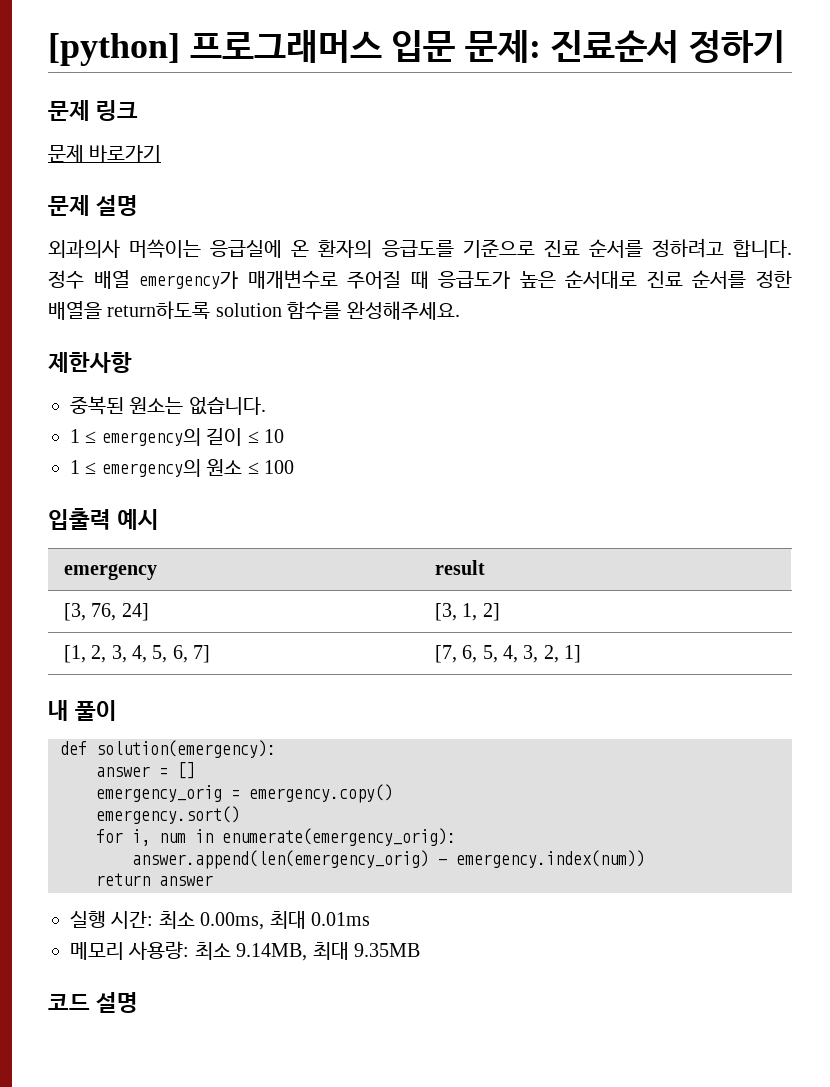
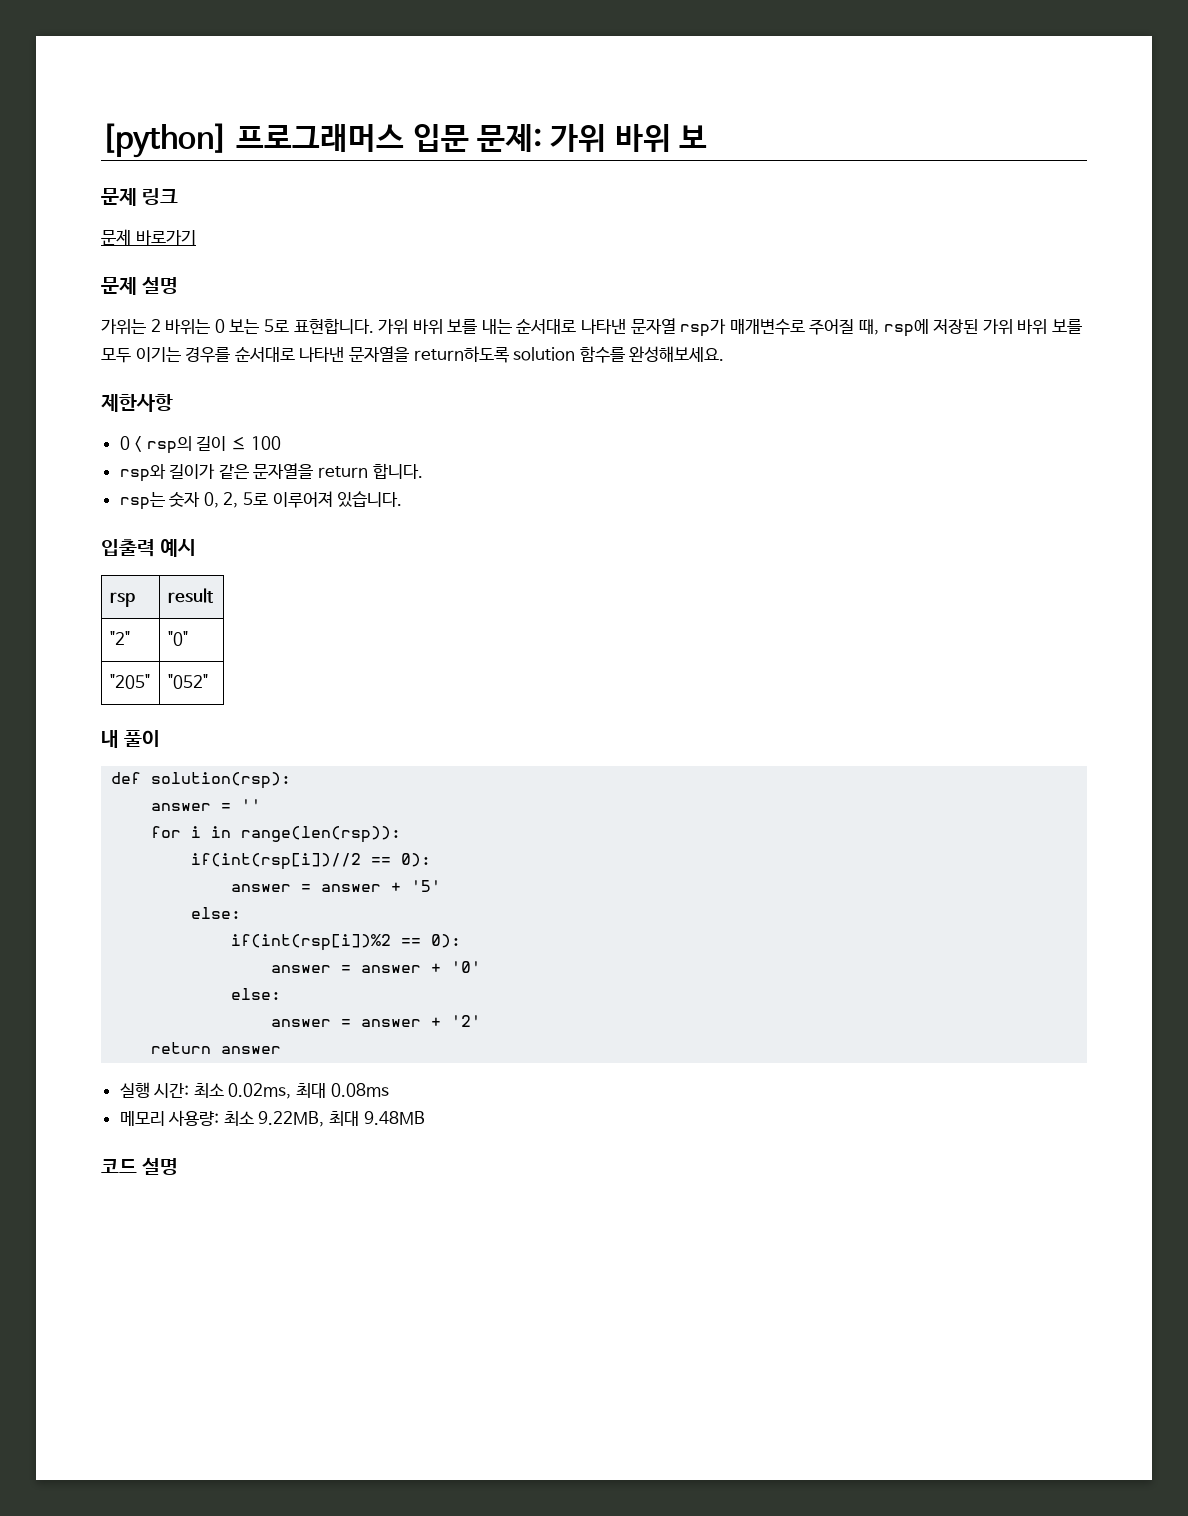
- [python] 프로그래머스 입문 문제: 진료순서 정하기
+ [python] 프로그래머스 입문 문제: 가위 바위 보
- 외과의사 머쓱이는 응급실에 온 환자의 응급도를 기준으로 진료 순서를 정하려고 합니다. 정수 배열 emergency가 매개변수로 주어질 때 응급도가 높은 순서대로 진료 순서를 정한 배열을 return하도록 solution 함수를 완성해주세요.
+ 가위는 2 바위는 0 보는 5로 표현합니다. 가위 바위 보를 내는 순서대로 나타낸 문자열 rsp가 매개변수로 주어질 때, rsp에 저장된 가위 바위 보를 모두 이기는 경우를 순서대로 나타낸 문자열을 return하도록 solution 함수를 완성해보세요.
- 중복된 원소는 없습니다.
- 1 ≤ emergency의 길이 ≤ 10
- 1 ≤ emergency의 원소 ≤ 100
+ 0 < rsp의 길이 ≤ 100
+ rsp와 길이가 같은 문자열을 return 합니다.
+ rsp는 숫자 0, 2, 5로 이루어져 있습니다.
- emergency | result
+ rsp | result
- [3, 76, 24] | [3, 1, 2]
- [1, 2, 3, 4, 5, 6, 7] | [7, 6, 5, 4, 3, 2, 1]
+ "2" | "0"
+ "205" | "052"
- def solution(emergency):
- answer = []
- emergency_orig = emergency.copy()
- emergency.sort()
- for i, num in enumerate(emergency_orig):
- answer.append(len(emergency_orig) - emergency.index(num))
+ def solution(rsp):
+ answer = ''
+ for i in range(len(rsp)):
+ if(int(rsp[i])//2 == 0):
+ answer = answer + '5'
+ else:
+ if(int(rsp[i])%2 == 0):
+ answer = answer + '0'
+ else:
+ answer = answer + '2'
- 실행 시간: 최소 0.00ms, 최대 0.01ms
+ 실행 시간: 최소 0.02ms, 최대 0.08ms
- 메모리 사용량: 최소 9.14MB, 최대 9.35MB
+ 메모리 사용량: 최소 9.22MB, 최대 9.48MB

